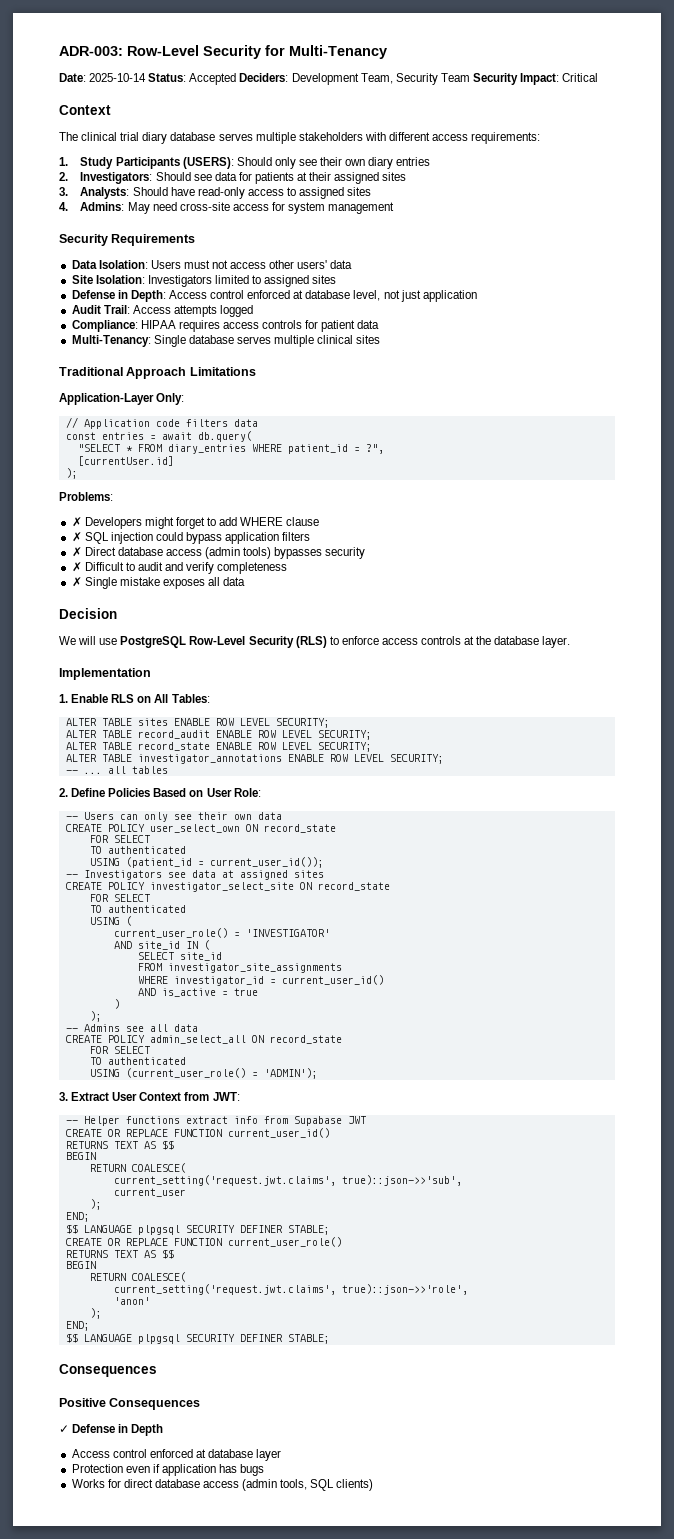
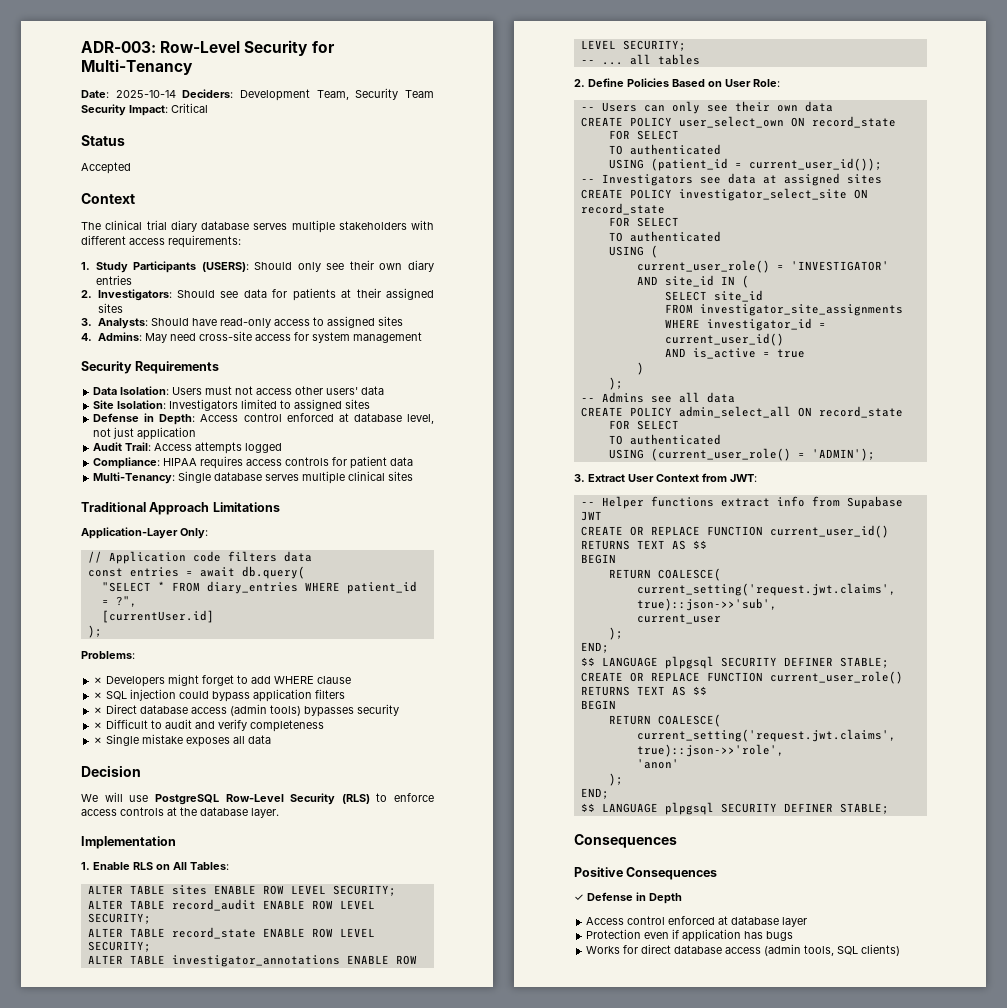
- Date: 2025-10-14 Status: Accepted Deciders: Development Team, Security Team Security Impact: Critical
+ Date: 2025-10-14 Deciders: Development Team, Security Team Security Impact: Critical
+ Status
+ Accepted

